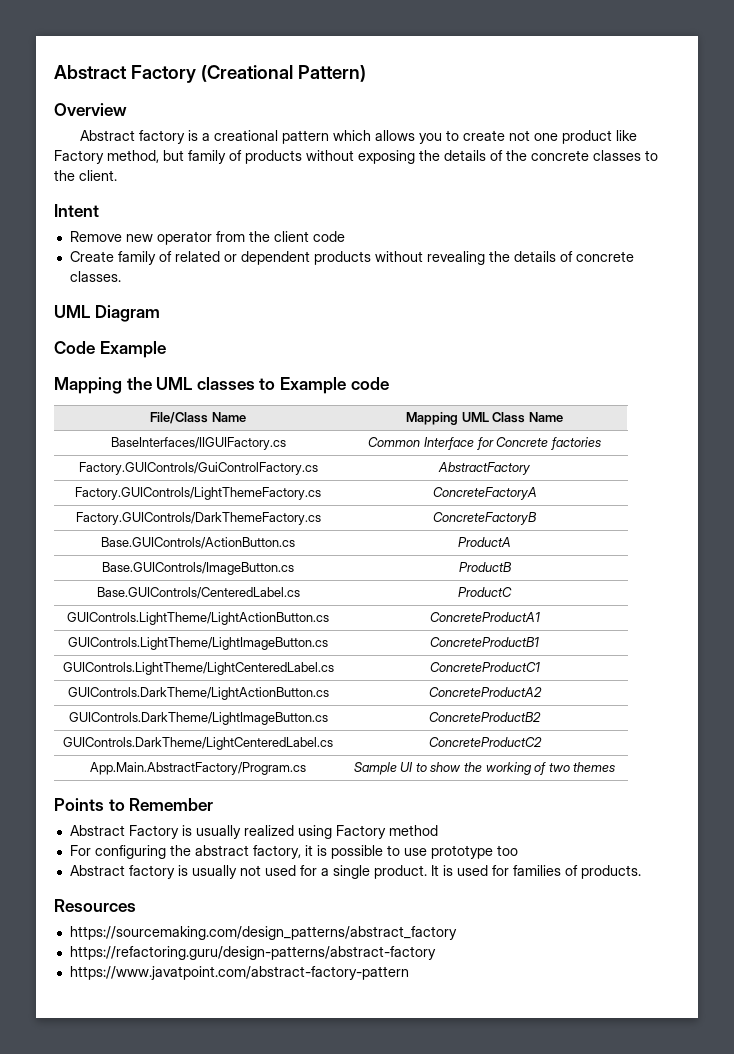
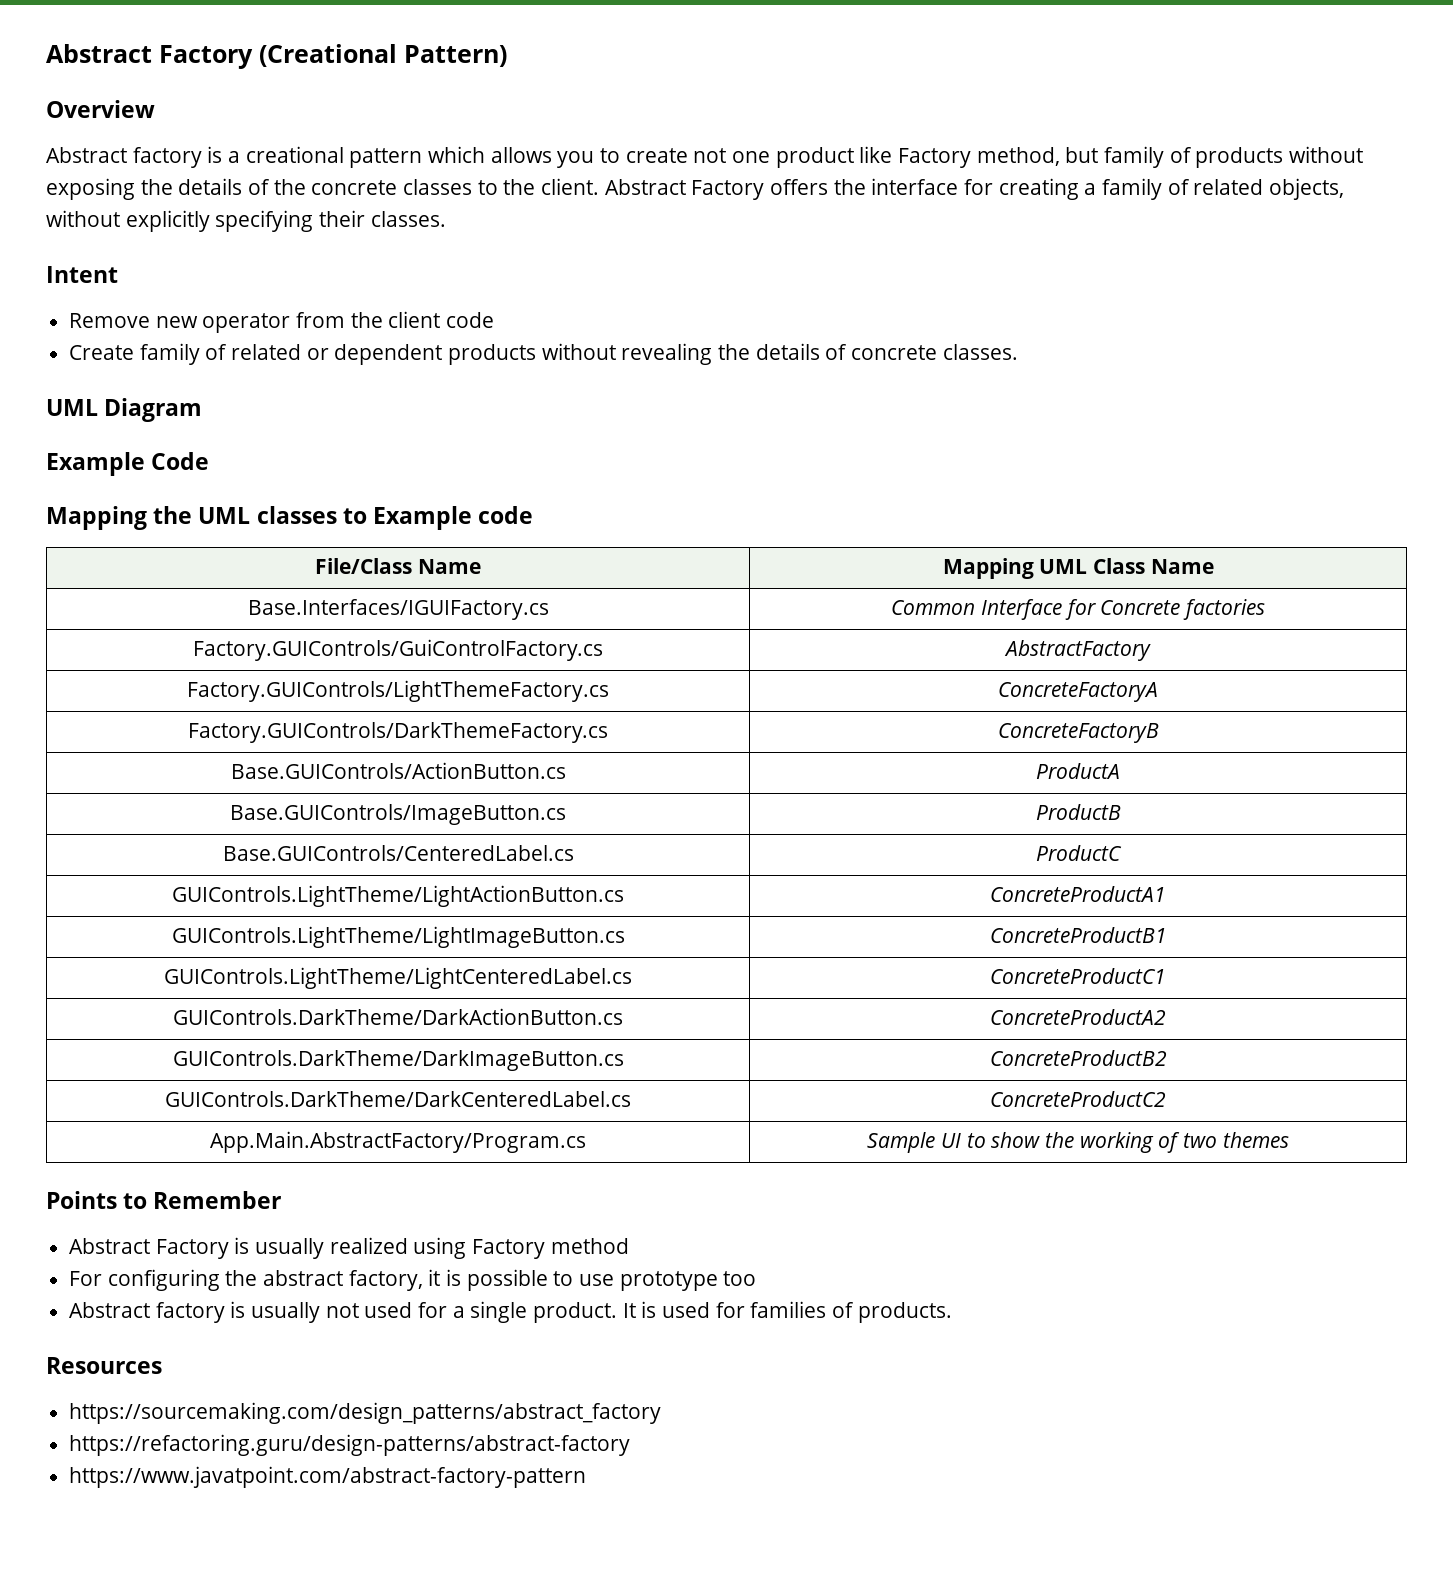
+ Abstract Factory offers the interface for creating a family of related objects, without explicitly specifying their classes.
- Code Example
+ Example Code
- BaseInterfaces/IIGUIFactory.cs | Common Interface for Concrete factories
+ Base.Interfaces/IGUIFactory.cs | Common Interface for Concrete factories
- GUIControls.DarkTheme/LightActionButton.cs | ConcreteProductA2
+ GUIControls.DarkTheme/DarkActionButton.cs | ConcreteProductA2
- GUIControls.DarkTheme/LightImageButton.cs | ConcreteProductB2
+ GUIControls.DarkTheme/DarkImageButton.cs | ConcreteProductB2
- GUIControls.DarkTheme/LightCenteredLabel.cs | ConcreteProductC2
+ GUIControls.DarkTheme/DarkCenteredLabel.cs | ConcreteProductC2

